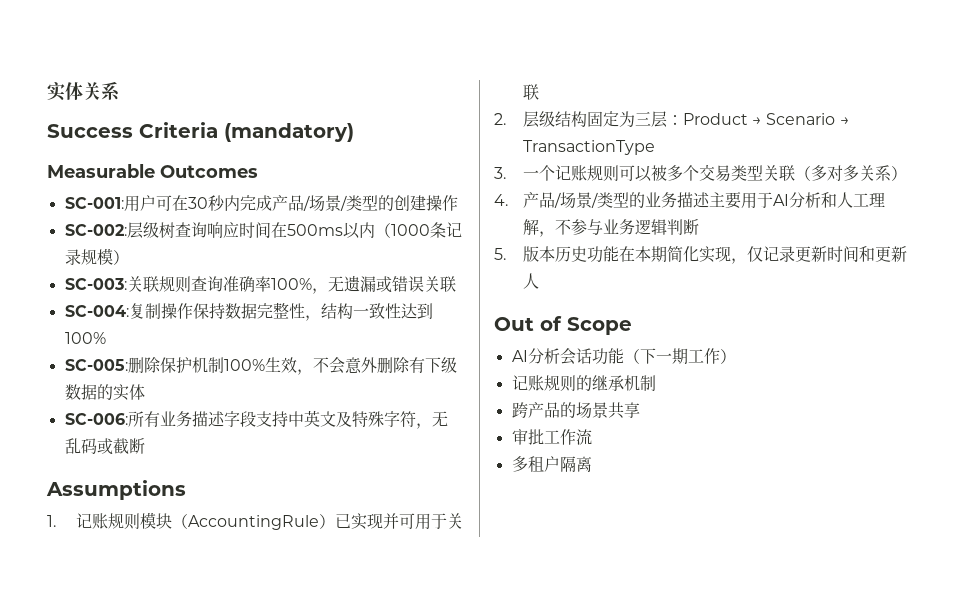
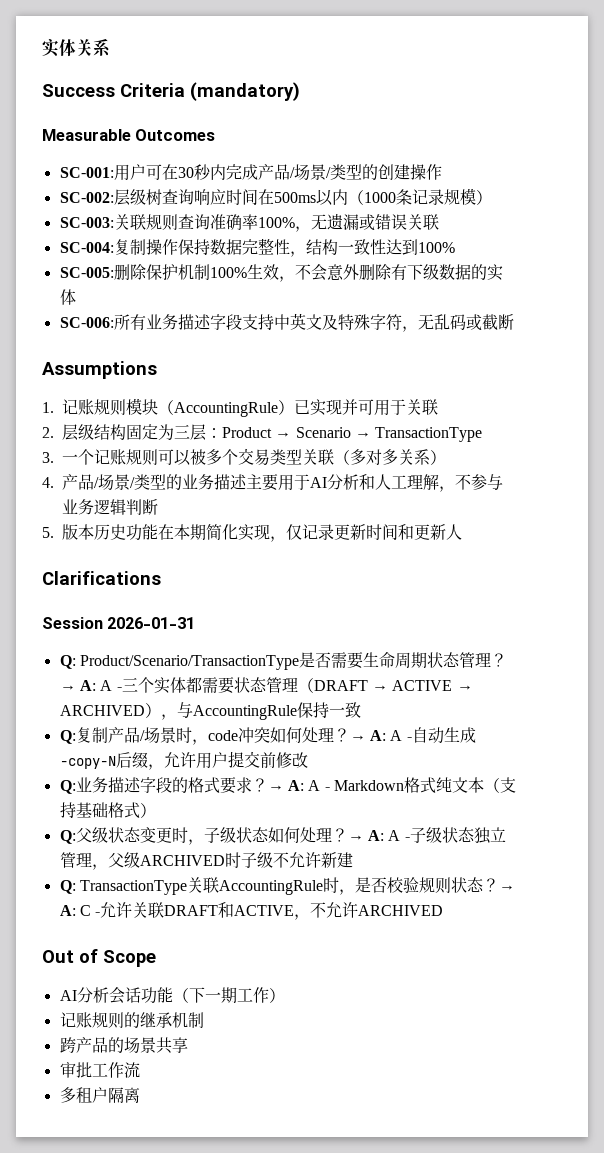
+ Clarifications
+ Session 2026-01-31
+ Q: Product/Scenario/TransactionType是否需要生命周期状态管理？→ A: A -三个实体都需要状态管理（DRAFT → ACTIVE → ARCHIVED），与AccountingRule保持一致
+ Q:复制产品/场景时，code冲突如何处理？→ A: A -自动生成-copy-N后缀，允许用户提交前修改
+ Q:业务描述字段的格式要求？→ A: A - Markdown格式纯文本（支持基础格式）
+ Q:父级状态变更时，子级状态如何处理？→ A: A -子级状态独立管理，父级ARCHIVED时子级不允许新建
+ Q: TransactionType关联AccountingRule时，是否校验规则状态？→ A: C -允许关联DRAFT和ACTIVE，不允许ARCHIVED

